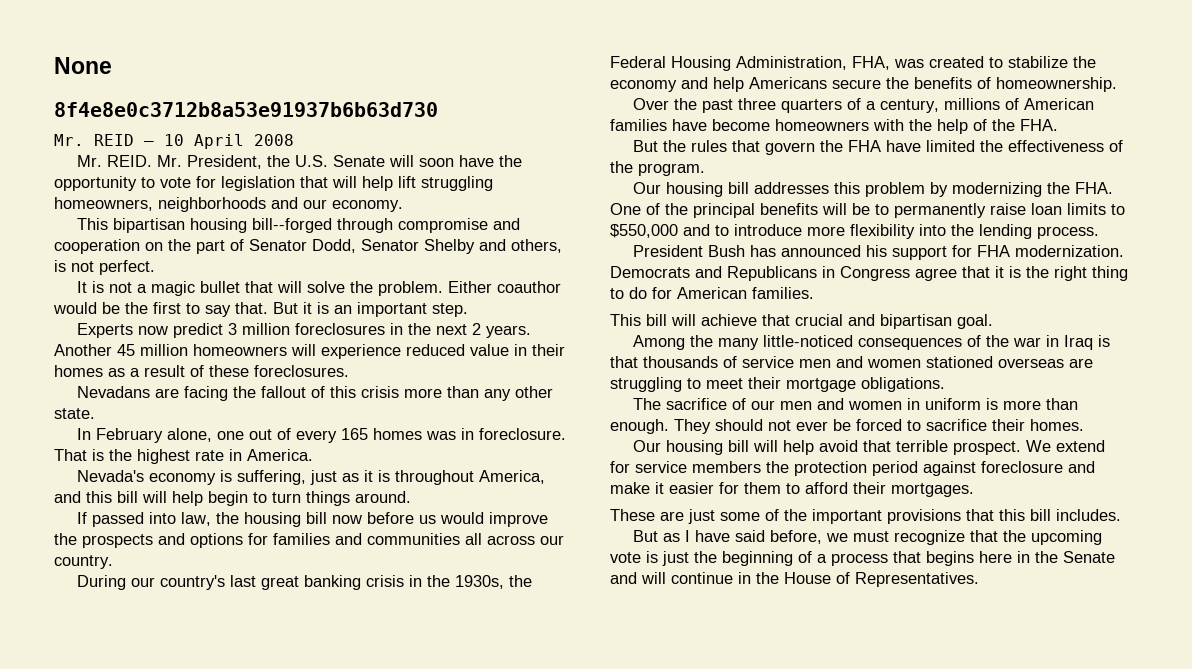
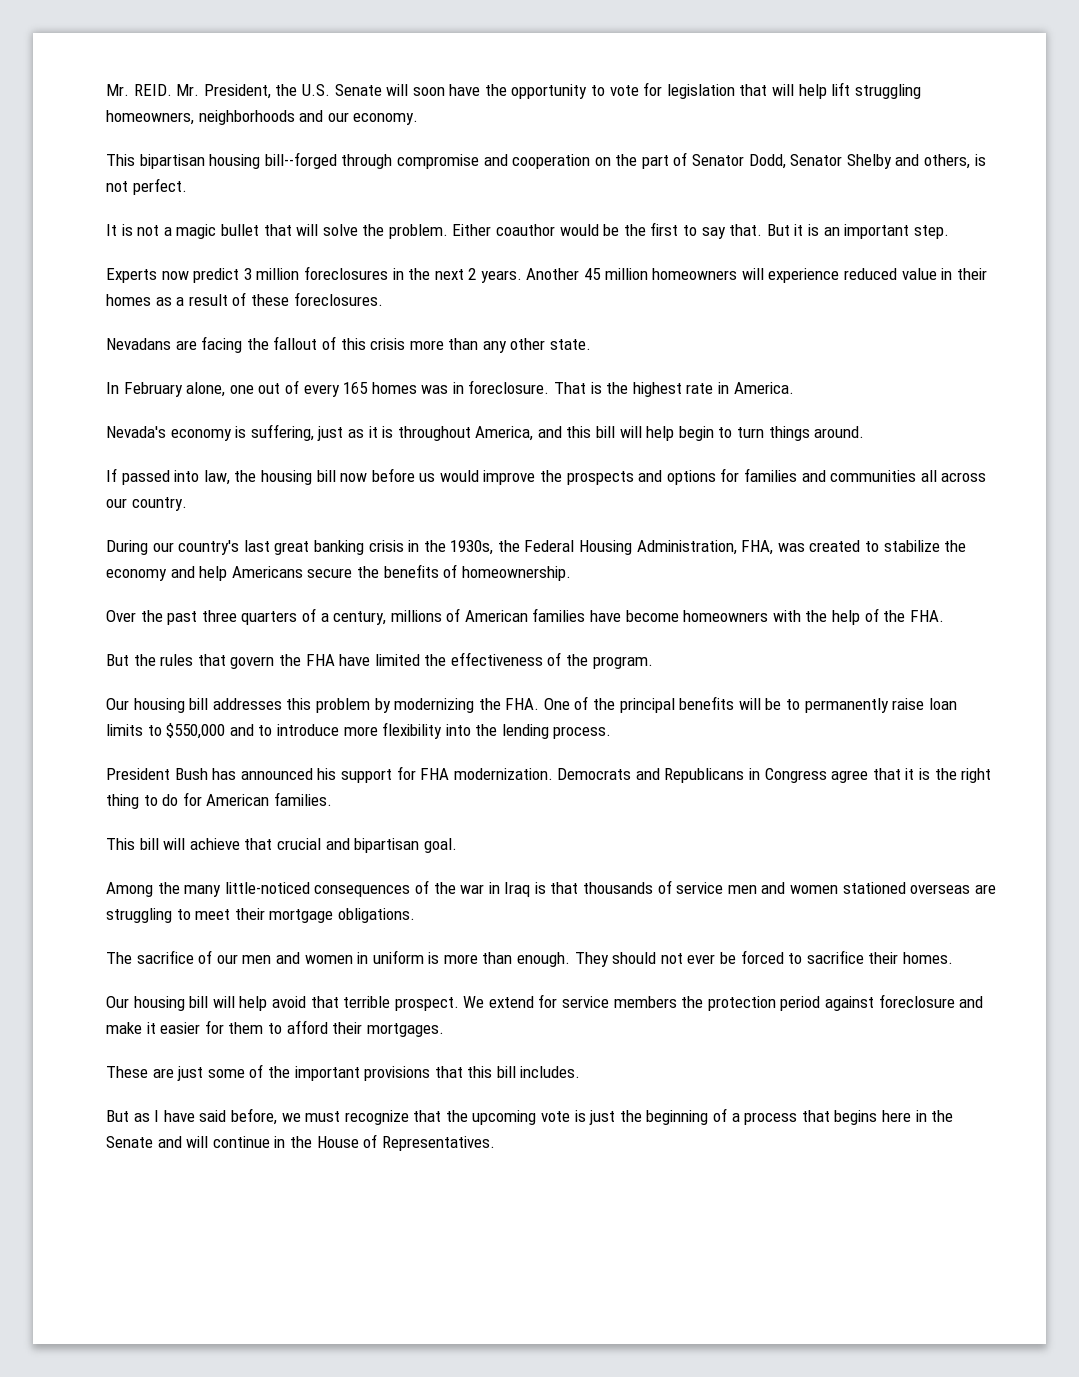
- None
- 8f4e8e0c3712b8a53e91937b6b63d730
- Mr. REID — 10 April 2008

